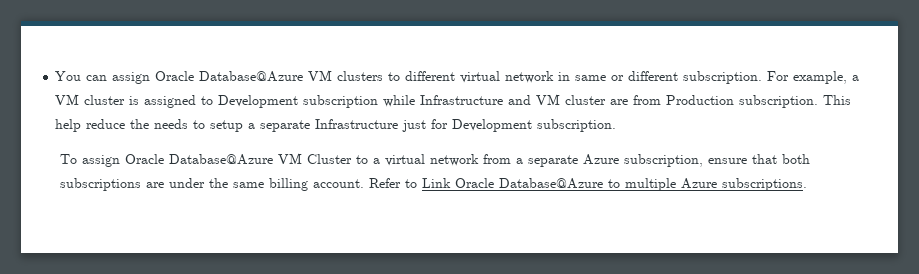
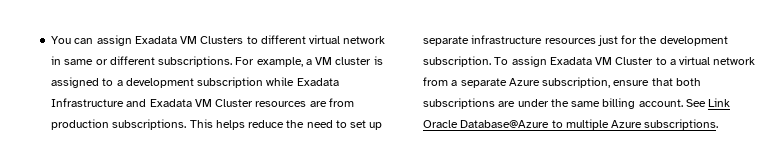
- You can assign Oracle Database@Azure VM clusters to different virtual network in same or different subscription.
+ You can assign Exadata VM Clusters to different virtual network in same or different subscriptions.
- For example, a VM cluster is assigned to Development subscription while Infrastructure and VM cluster are from Production subscription. This help reduce the needs to setup a separate Infrastructure just for Development subscription.
- To assign Oracle Database@Azure VM Cluster to a virtual network from a separate Azure subscription, ensure that both subscriptions are under the same billing account.
+ For example, a VM cluster is assigned to a development subscription while Exadata Infrastructure and Exadata VM Cluster resources are from production subscriptions. This helps reduce the need to set up separate infrastructure resources just for the development subscription. To assign Exadata VM Cluster to a virtual network from a separate Azure subscription, ensure that both subscriptions are under the same billing account.
- Refer to Link Oracle Database@Azure to multiple Azure subscriptions.
+ See Link Oracle Database@Azure to multiple Azure subscriptions.

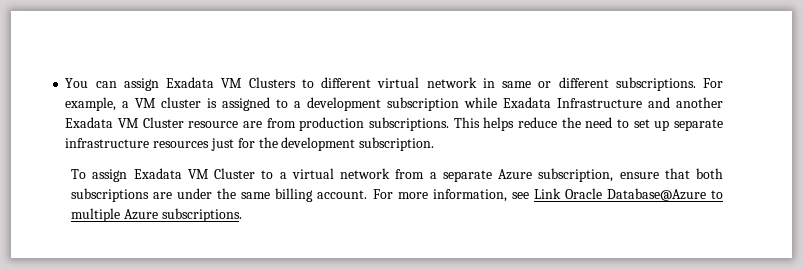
- For example, a VM cluster is assigned to a development subscription while Exadata Infrastructure and Exadata VM Cluster resources are from production subscriptions.
+ For example, a VM cluster is assigned to a development subscription while Exadata Infrastructure and another Exadata VM Cluster resource are from production subscriptions.
- This helps reduce the need to set up separate infrastructure resources just for the development subscription. To assign Exadata VM Cluster to a virtual network from a separate Azure subscription, ensure that both subscriptions are under the same billing account.
+ This helps reduce the need to set up separate infrastructure resources just for the development subscription.
+ To assign Exadata VM Cluster to a virtual network from a separate Azure subscription, ensure that both subscriptions are under the same billing account.
- See Link Oracle Database@Azure to multiple Azure subscriptions.
+ For more information, see Link Oracle Database@Azure to multiple Azure subscriptions.

